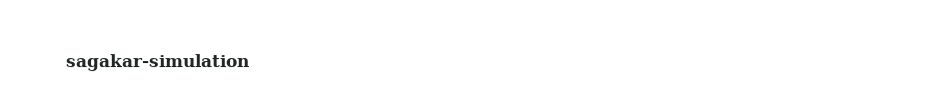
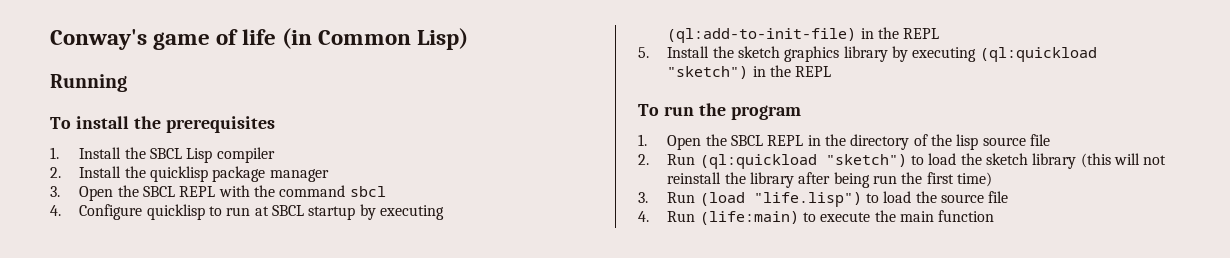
- sagakar-simulation
+ Conway's game of life (in Common Lisp)
+ Running
+ To install the prerequisites
+ 1. Install the SBCL Lisp compiler
+ 2. Install the quicklisp package manager
+ 3. Open the SBCL REPL with the command sbcl
+ 4. Configure quicklisp to run at SBCL startup by executing (ql:add-to-init-file) in the REPL
+ 5. Install the sketch graphics library by executing (ql:quickload "sketch") in the REPL
+ To run the program
+ 1. Open the SBCL REPL in the directory of the lisp source file
+ 2. Run (ql:quickload "sketch") to load the sketch library (this will not reinstall the library after being run the first time)
+ 3. Run (load "life.lisp") to load the source file
+ 4. Run (life:main) to execute the main function

